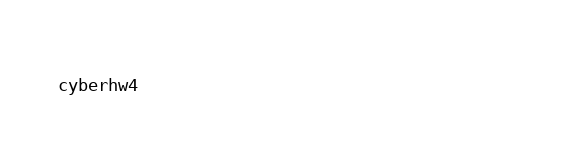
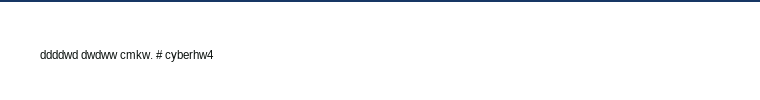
- cyberhw4
+ ddddwd dwdww cmkw. # cyberhw4

